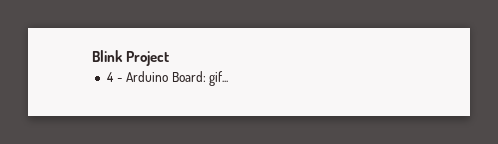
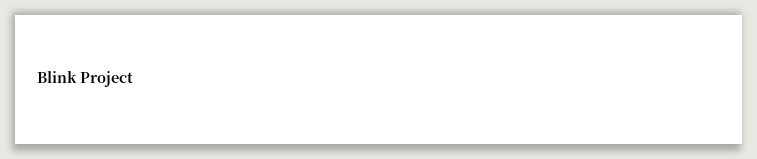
- 4 - Arduino Board: gif...

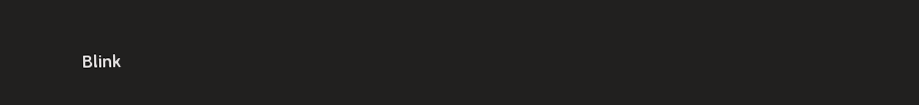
- Blink Project
+ Blink

